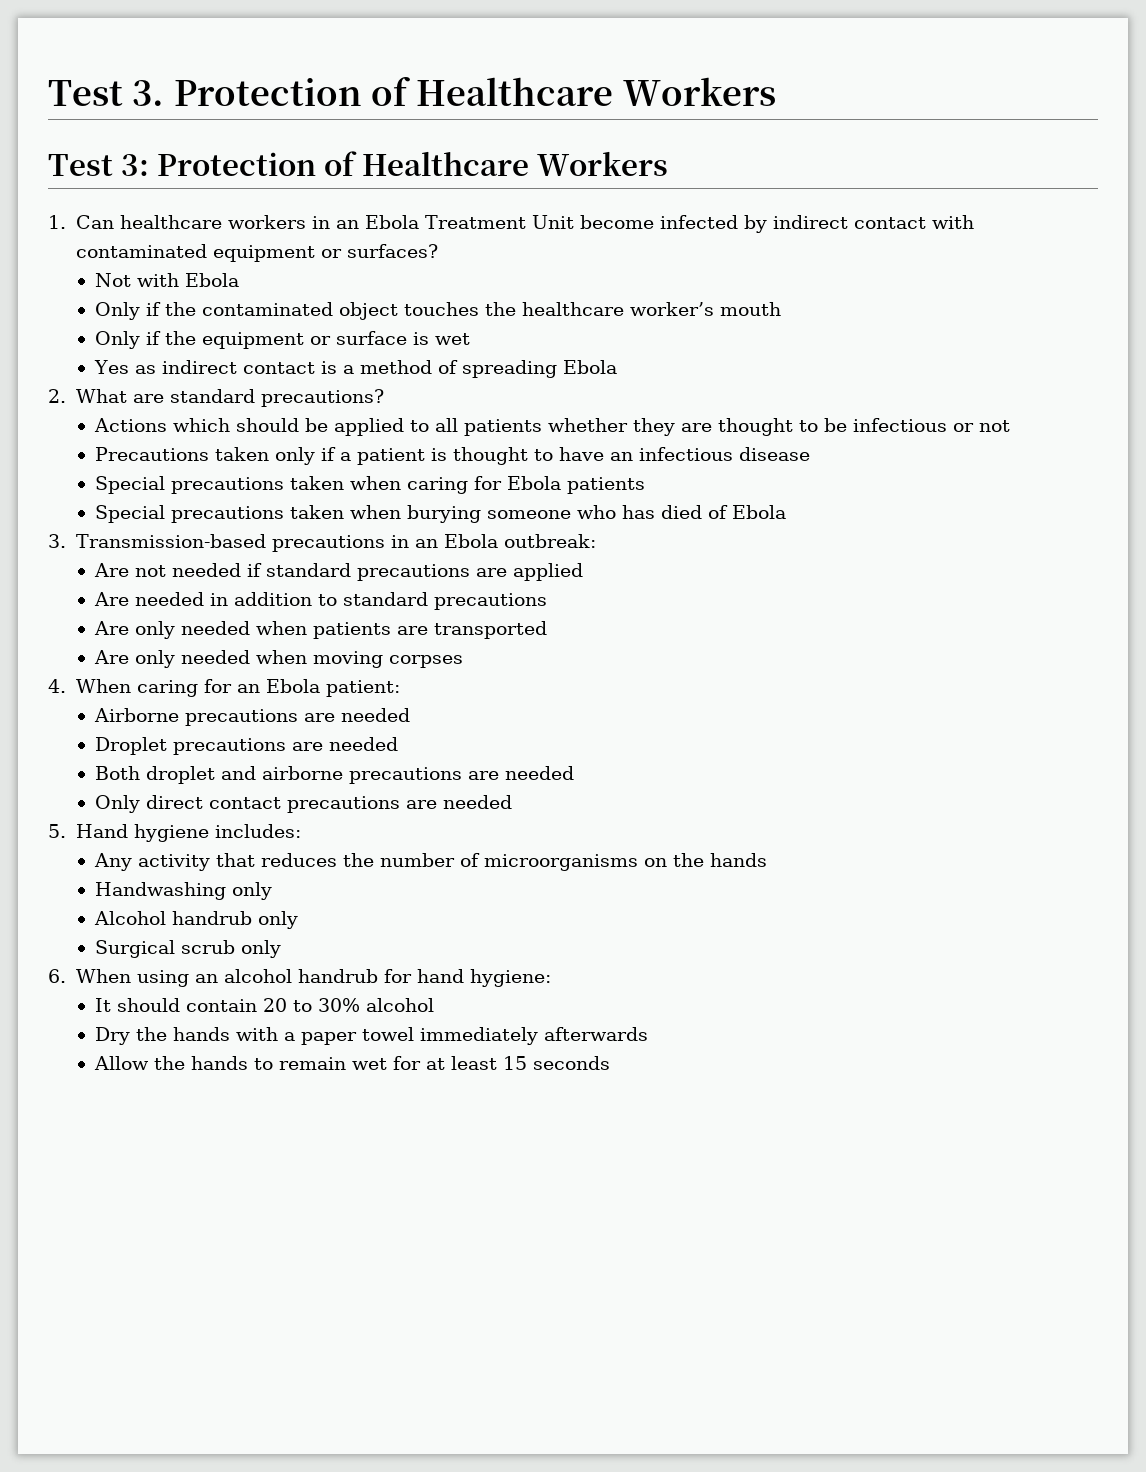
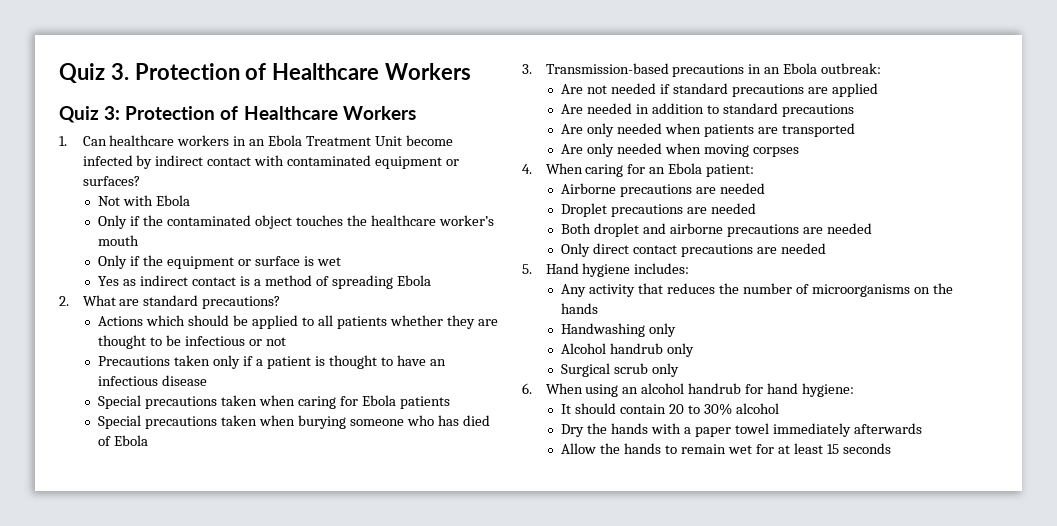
- Test 3. Protection of Healthcare Workers
+ Quiz 3. Protection of Healthcare Workers
- Test 3: Protection of Healthcare Workers
+ Quiz 3: Protection of Healthcare Workers

